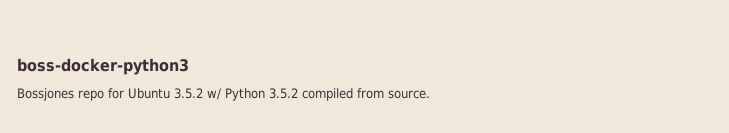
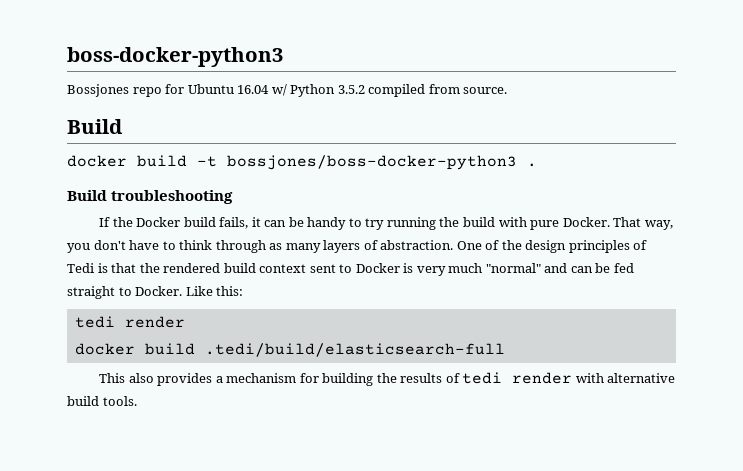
- Bossjones repo for Ubuntu 3.5.2 w/ Python 3.5.2 compiled from source.
+ Bossjones repo for Ubuntu 16.04 w/ Python 3.5.2 compiled from source.
+ Build
+ docker build -t bossjones/boss-docker-python3 .
+ Build troubleshooting
+ If the Docker build fails, it can be handy to try running the build with pure Docker. That way, you don't have to think through as many layers of abstraction. One of the design principles of Tedi is that the rendered build context sent to Docker is very much "normal" and can be fed straight to Docker. Like this:
+ tedi render
+ docker build .tedi/build/elasticsearch-full
+ This also provides a mechanism for building the results of tedi render with alternative build tools.

